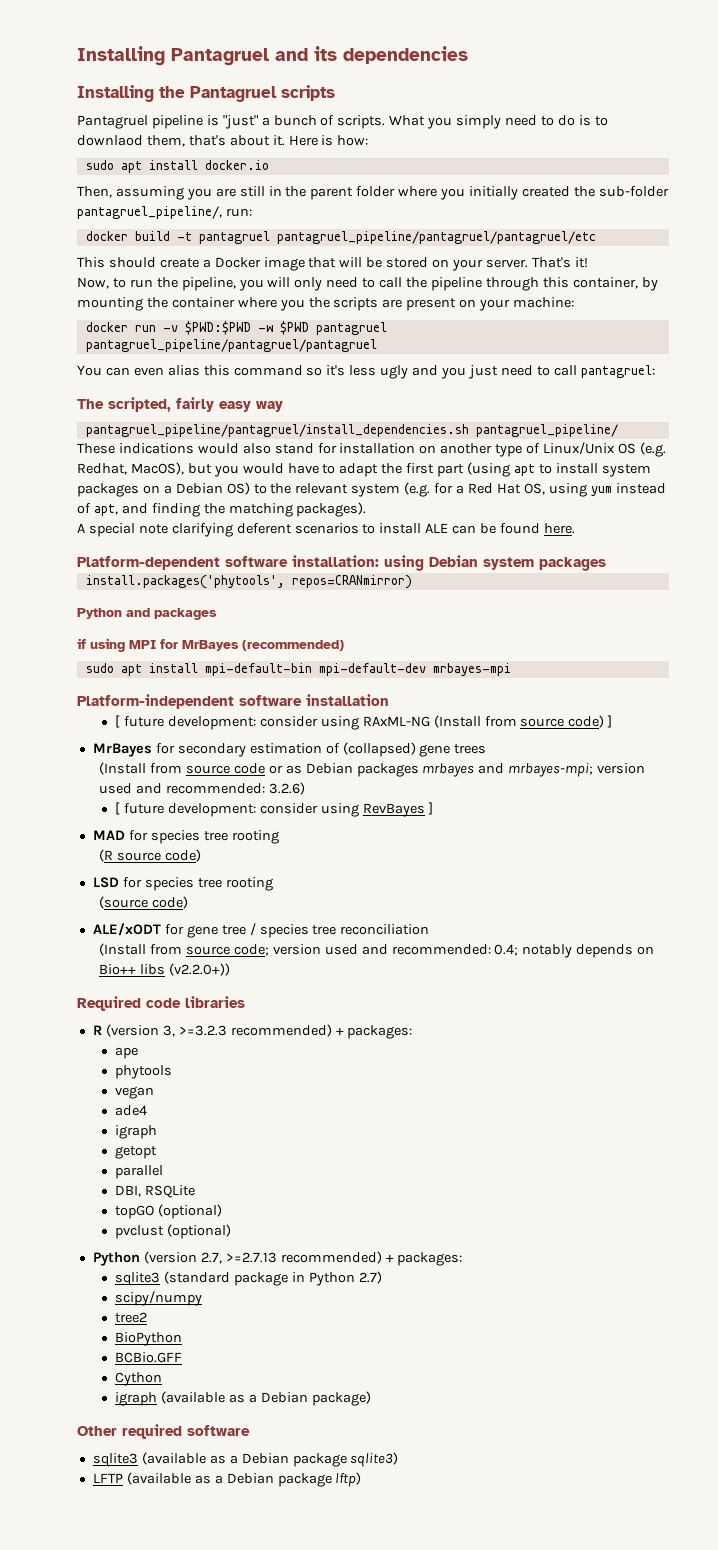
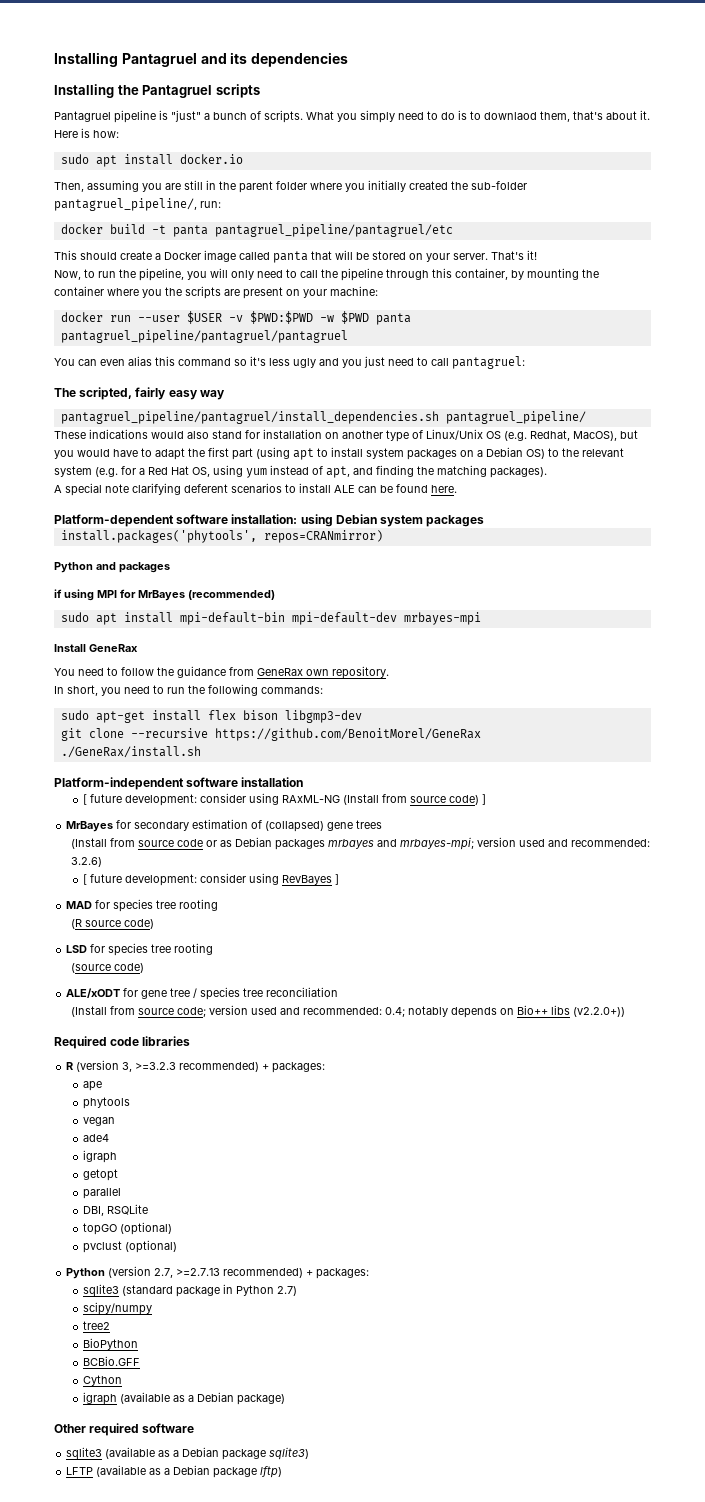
- docker build -t pantagruel pantagruel_pipeline/pantagruel/pantagruel/etc
+ docker build -t panta pantagruel_pipeline/pantagruel/etc
- This should create a Docker image that will be stored on your server.
+ This should create a Docker image called panta that will be stored on your server.
- docker run -v $PWD:$PWD -w $PWD pantagruel pantagruel_pipeline/pantagruel/pantagruel
+ docker run --user $USER -v $PWD:$PWD -w $PWD panta pantagruel_pipeline/pantagruel/pantagruel
+ Install GeneRax
+ You need to follow the guidance from GeneRax own repository.
+ In short, you need to run the following commands:
+ sudo apt-get install flex bison libgmp3-dev
+ git clone --recursive https://github.com/BenoitMorel/GeneRax
+ ./GeneRax/install.sh

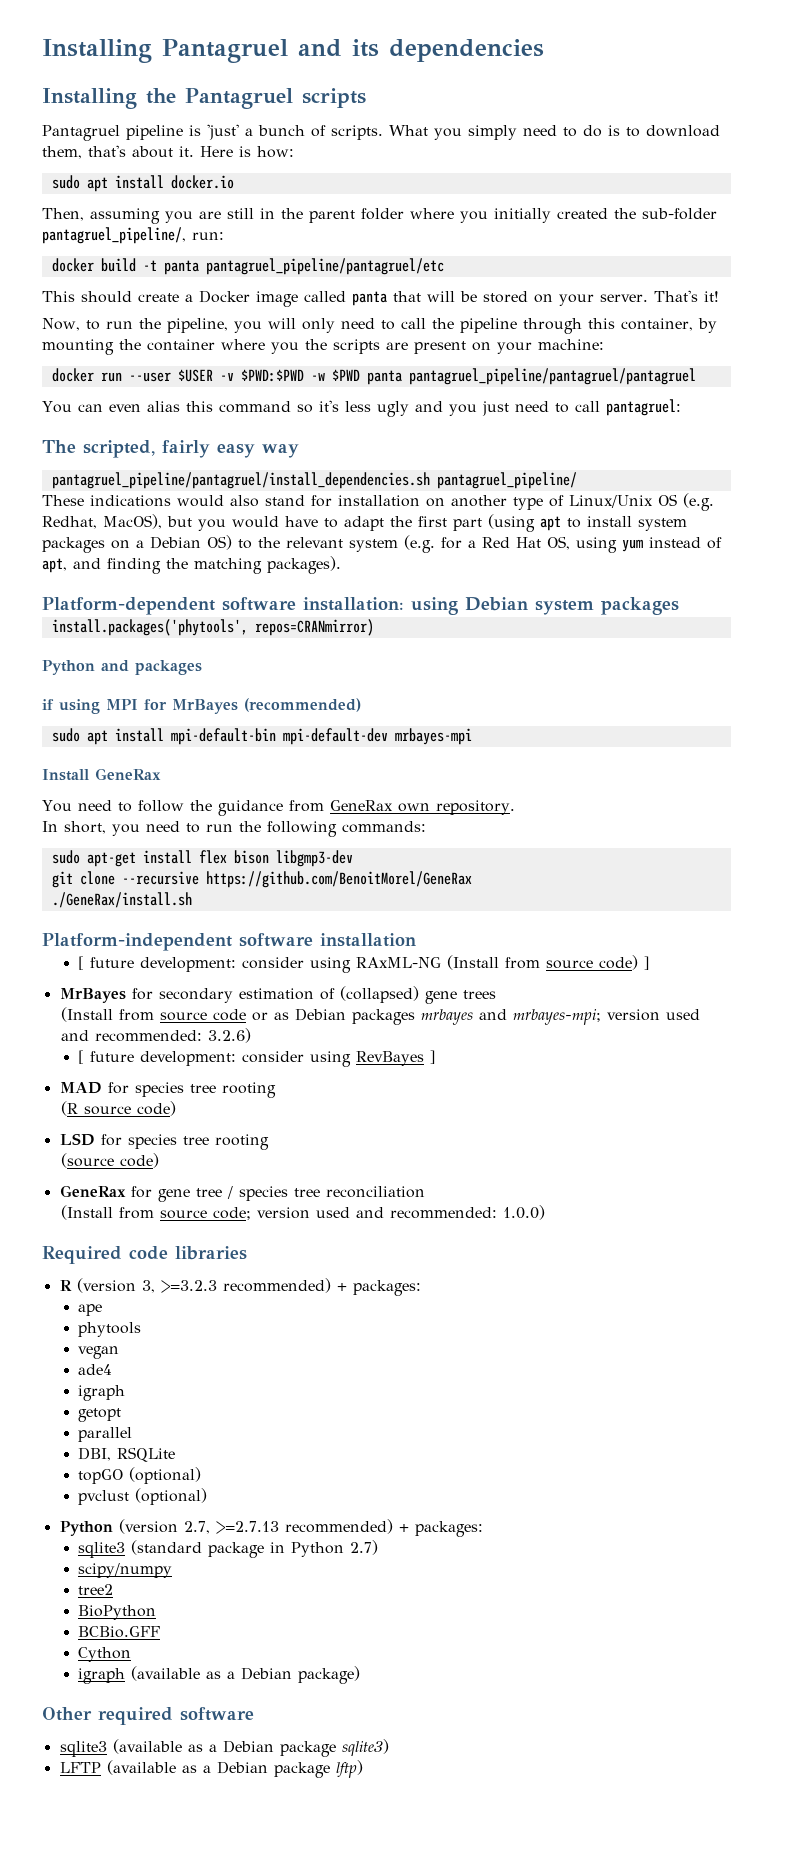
- Pantagruel pipeline is "just" a bunch of scripts.
+ Pantagruel pipeline is 'just' a bunch of scripts.
- What you simply need to do is to downlaod them, that's about it.
+ What you simply need to do is to download them, that's about it.
- A special note clarifying deferent scenarios to install ALE can be found here.
- ALE/xODT for gene tree / species tree reconciliation
+ GeneRax for gene tree / species tree reconciliation
- (Install from source code; version used and recommended: 0.4; notably depends on Bio++ libs (v2.2.0+))
+ (Install from source code; version used and recommended: 1.0.0)

